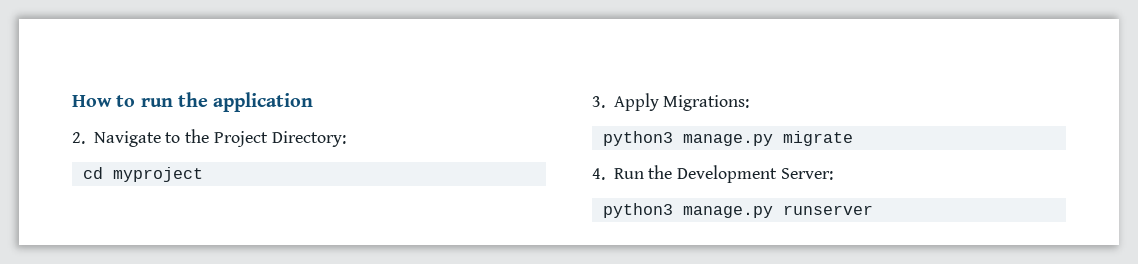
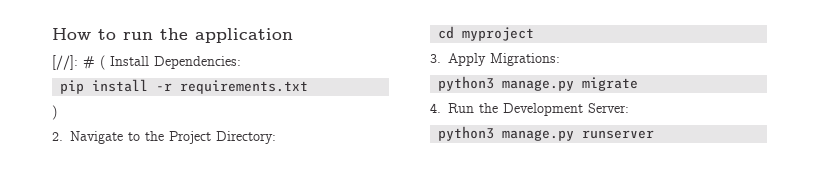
+ [//]: # ( Install Dependencies:
+ pip install -r requirements.txt
+ )

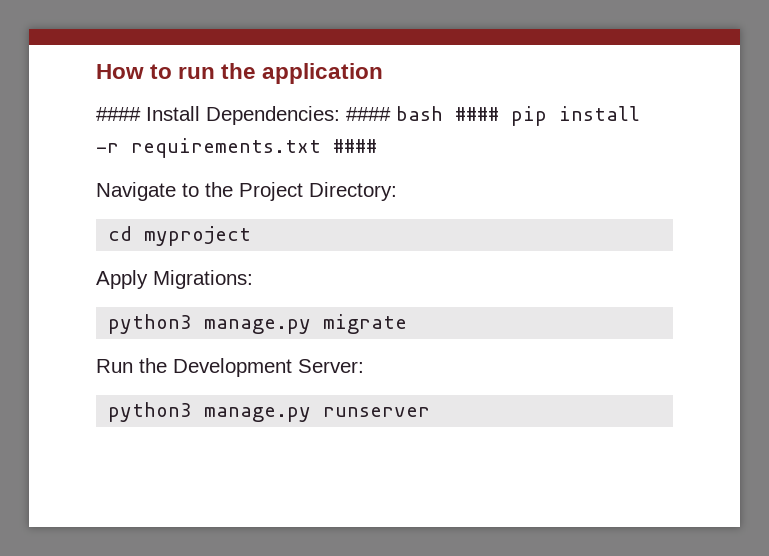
- [//]: # ( Install Dependencies:
- pip install -r requirements.txt
- )
- 2. Navigate to the Project Directory:
+ #### Install Dependencies: #### bash #### pip install -r requirements.txt ####
+ Navigate to the Project Directory:
- 3. Apply Migrations:
+ Apply Migrations:
- 4. Run the Development Server:
+ Run the Development Server:

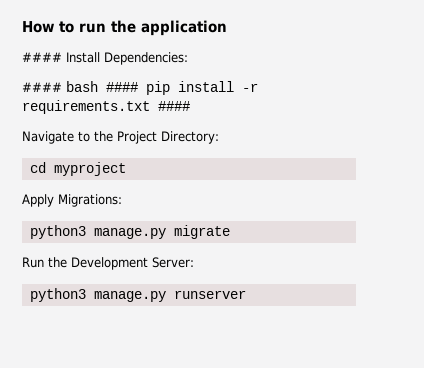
- #### Install Dependencies: #### bash #### pip install -r requirements.txt ####
+ #### Install Dependencies:
+ #### bash #### pip install -r requirements.txt ####

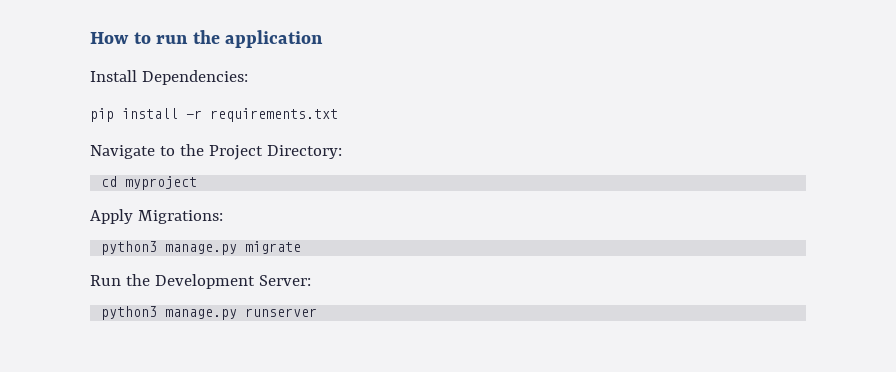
- #### Install Dependencies:
+ Install Dependencies:
- #### bash #### pip install -r requirements.txt ####
+ pip install -r requirements.txt

